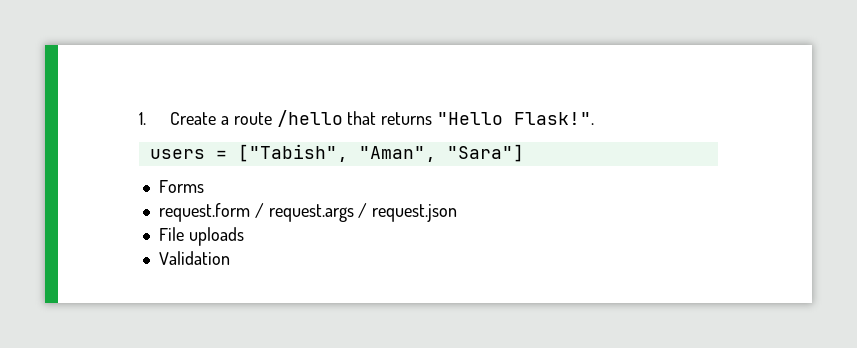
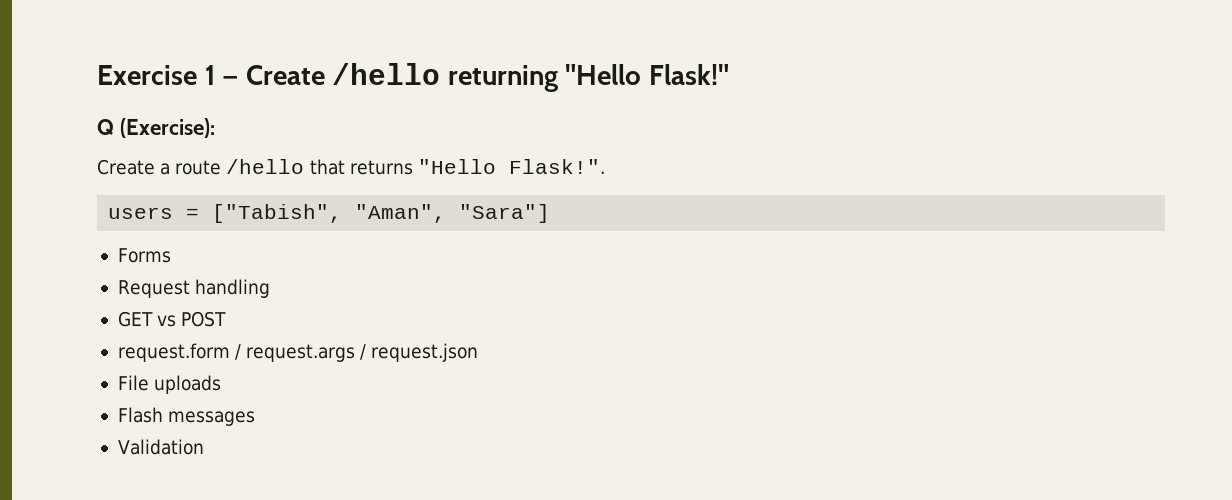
- 1. Create a route /hello that returns "Hello Flask!".
+ Exercise 1 — Create /hello returning "Hello Flask!"
+ Q (Exercise):
+ Create a route /hello that returns "Hello Flask!".
+ Request handling
+ GET vs POST
+ Flash messages

